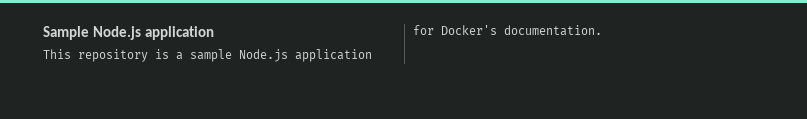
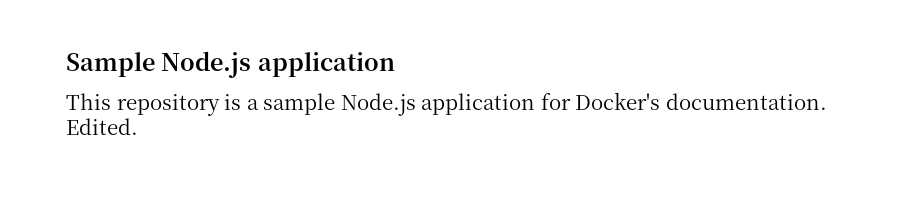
+ Edited.

